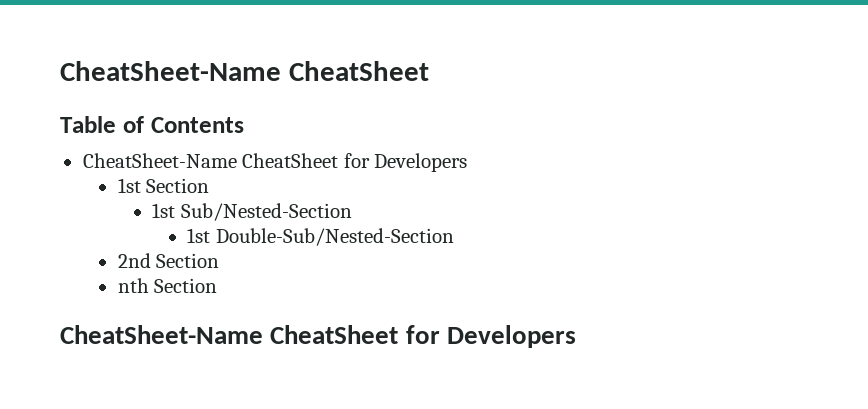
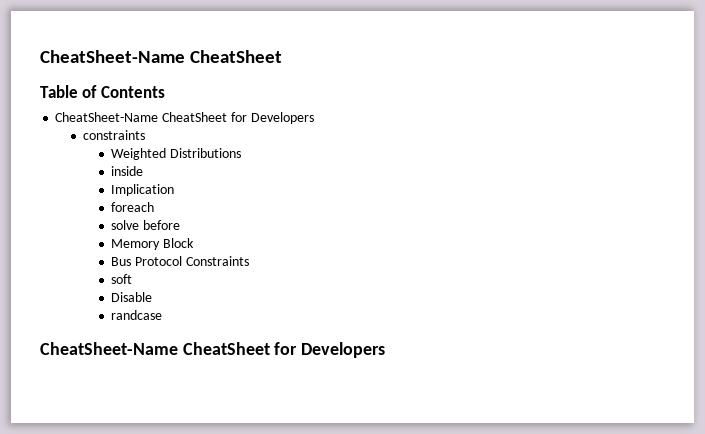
- 1st Section
- 1st Sub/Nested-Section
- 1st Double-Sub/Nested-Section
- 2nd Section
- nth Section
+ constraints
+ Weighted Distributions
+ inside
+ Implication
+ foreach
+ solve before
+ Memory Block
+ Bus Protocol Constraints
+ soft
+ Disable
+ randcase

